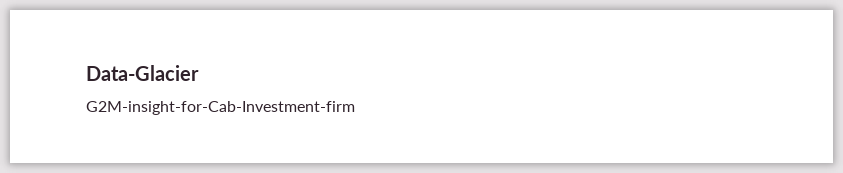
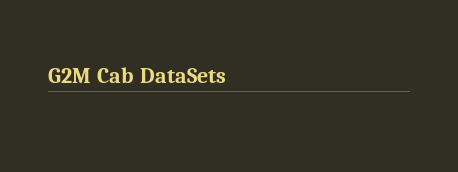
- Data-Glacier
- G2M-insight-for-Cab-Investment-firm
+ G2M Cab DataSets

